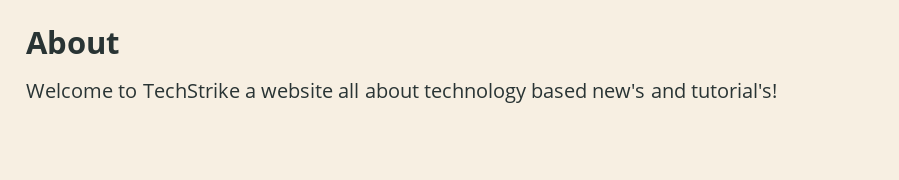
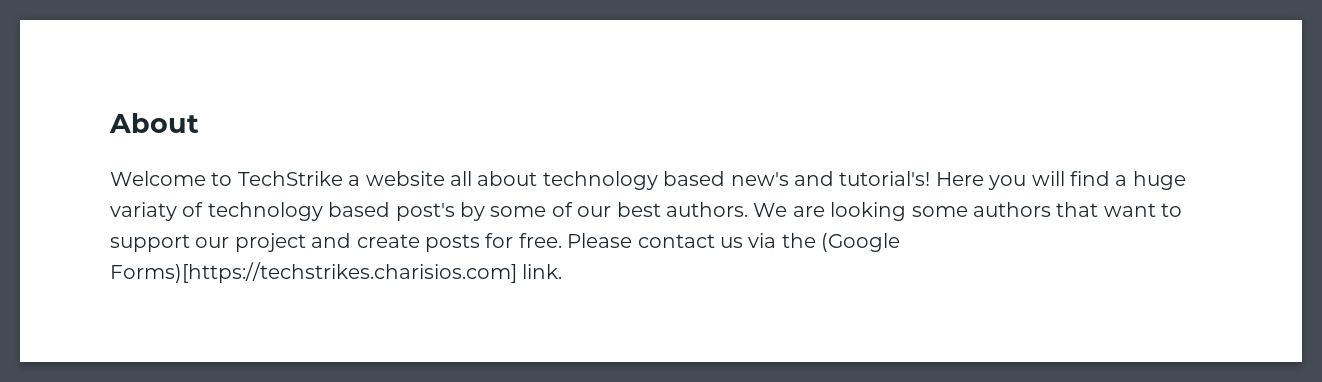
+ Here you will find a huge variaty of technology based post's by some of our best authors. We are looking some authors that want to support our project and create posts for free. Please contact us via the (Google Forms)[https://techstrikes.charisios.com] link.

